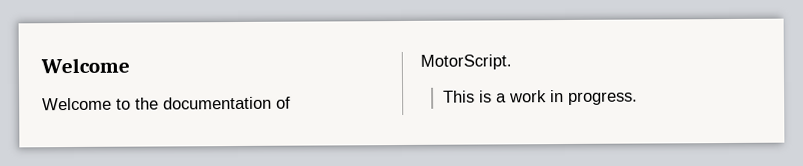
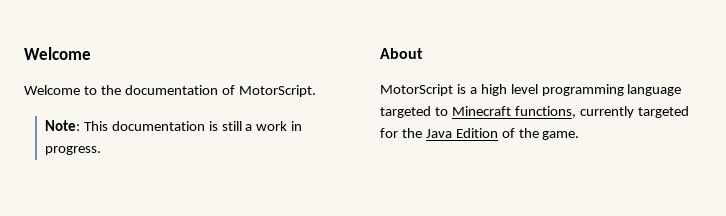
- This is a work in progress.
+ Note: This documentation is still a work in progress.
+ About
+ MotorScript is a high level programming language targeted to Minecraft functions, currently targeted for the Java Edition of the game.

